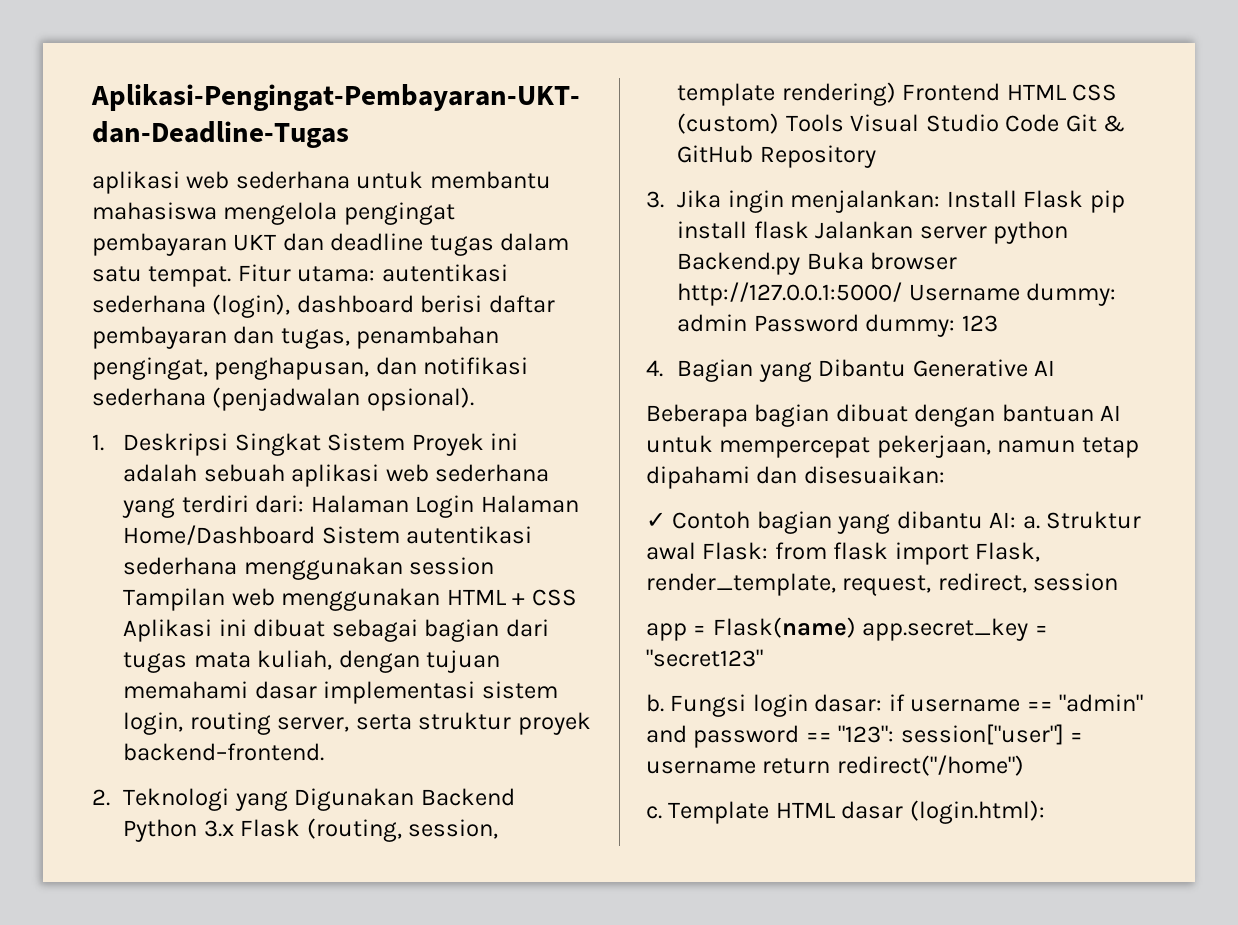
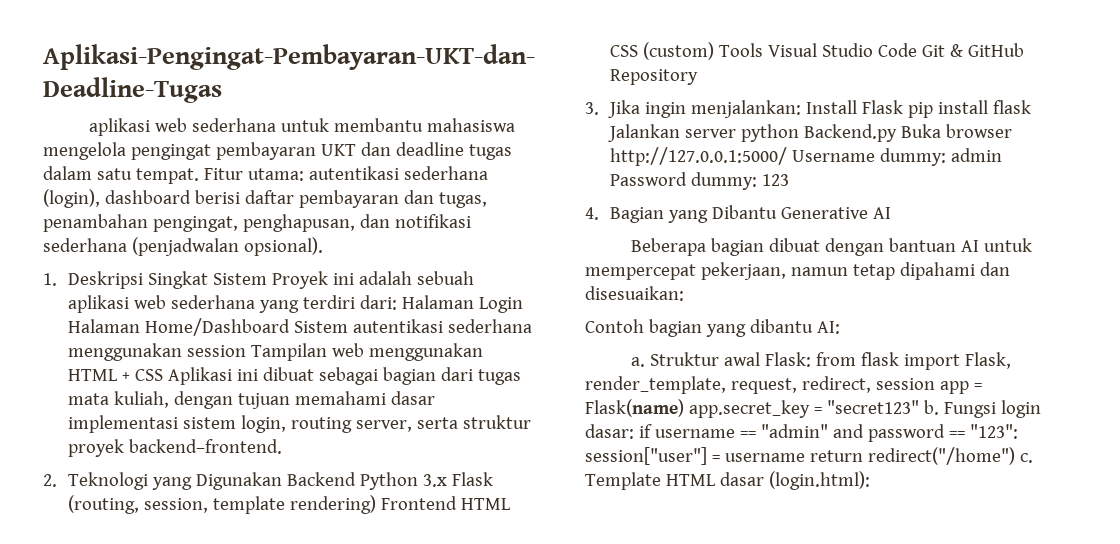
- ✓ Contoh bagian yang dibantu AI: a.
+ Contoh bagian yang dibantu AI:
+ a.
- Struktur awal Flask: from flask import Flask, render_template, request, redirect, session
- app = Flask(name) app.secret_key = "secret123"
- b.
+ Struktur awal Flask: from flask import Flask, render_template, request, redirect, session app = Flask(name) app.secret_key = "secret123" b.
- Fungsi login dasar: if username == "admin" and password == "123": session["user"] = username return redirect("/home")
- c.
+ Fungsi login dasar: if username == "admin" and password == "123": session["user"] = username return redirect("/home") c.

